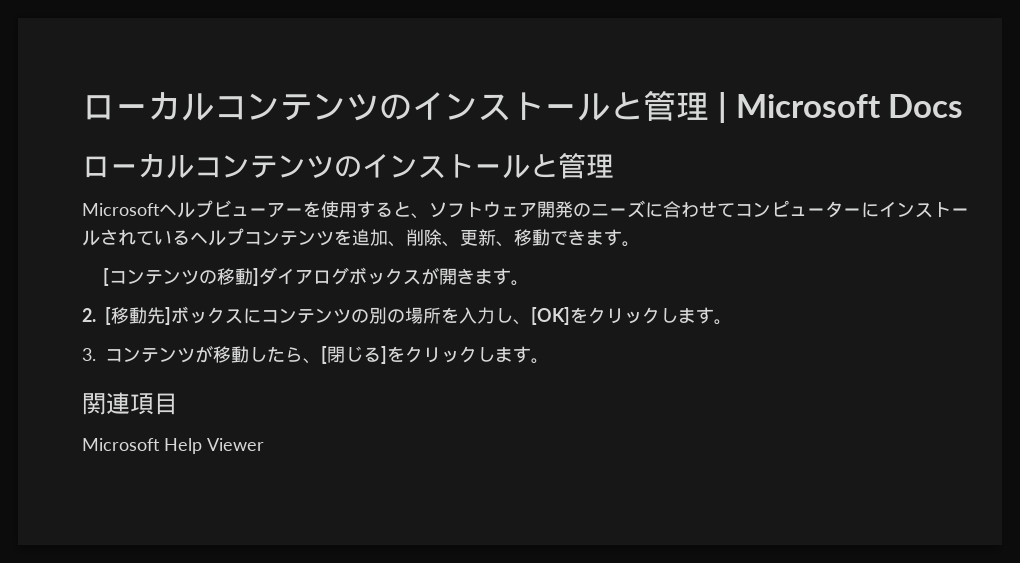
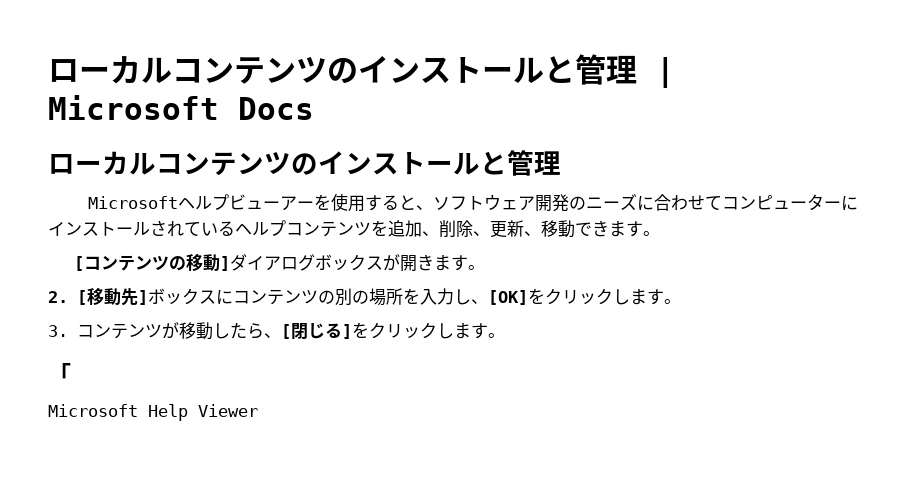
- 関連項目
+ 「

